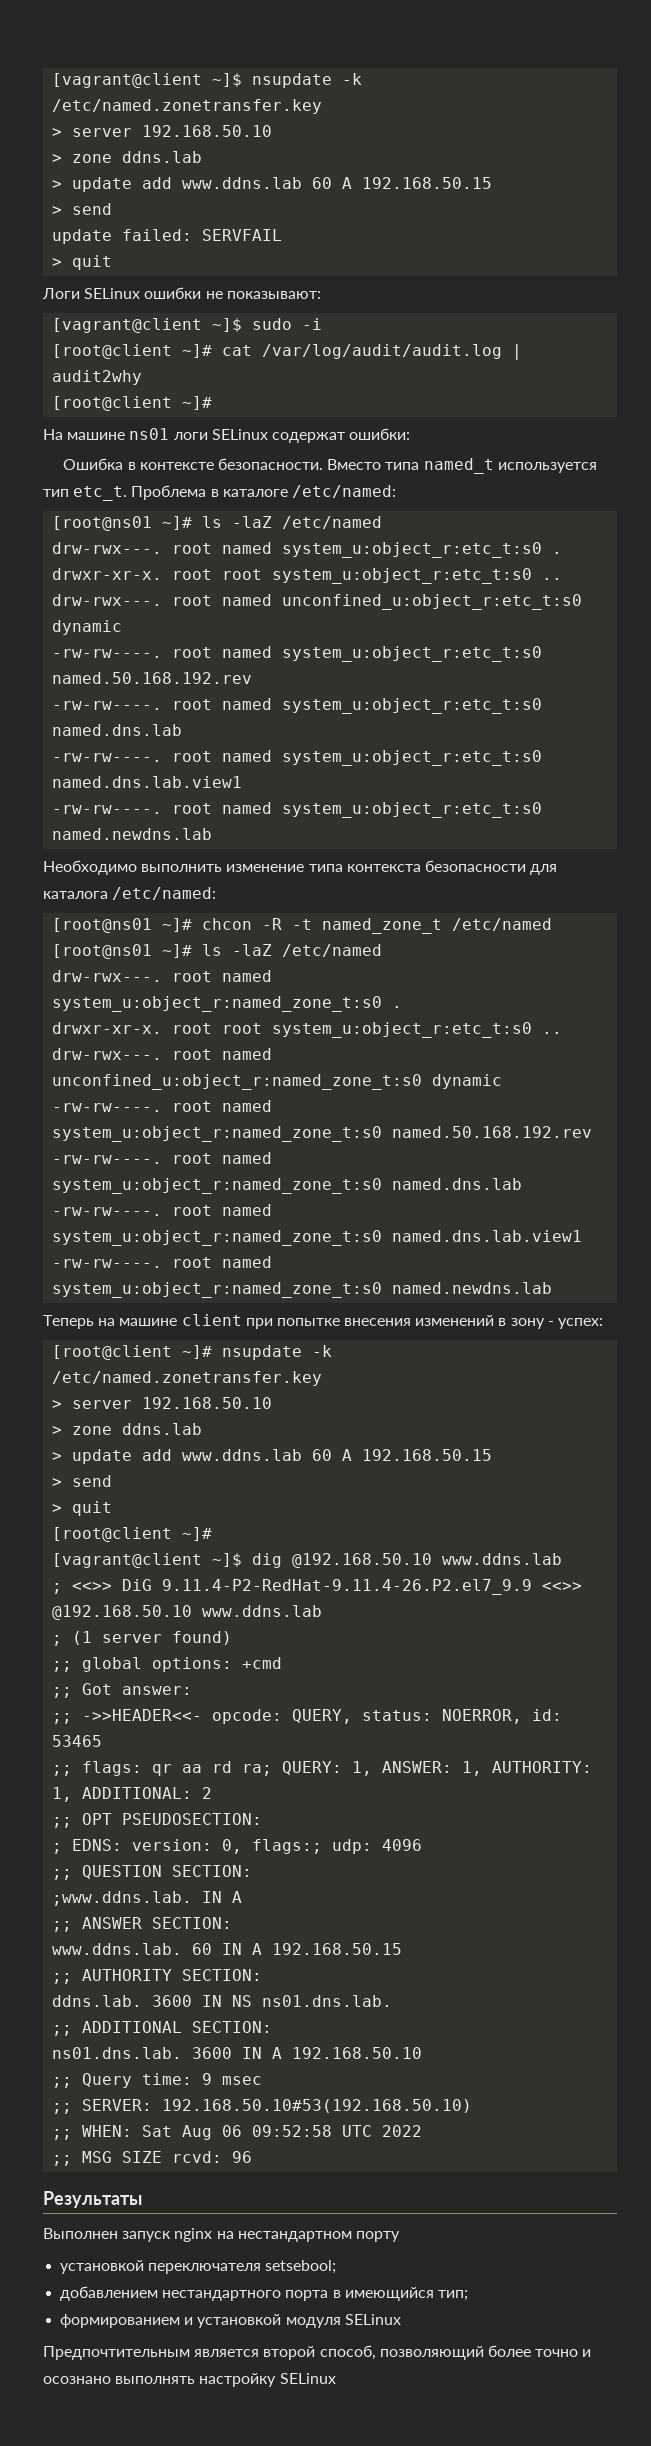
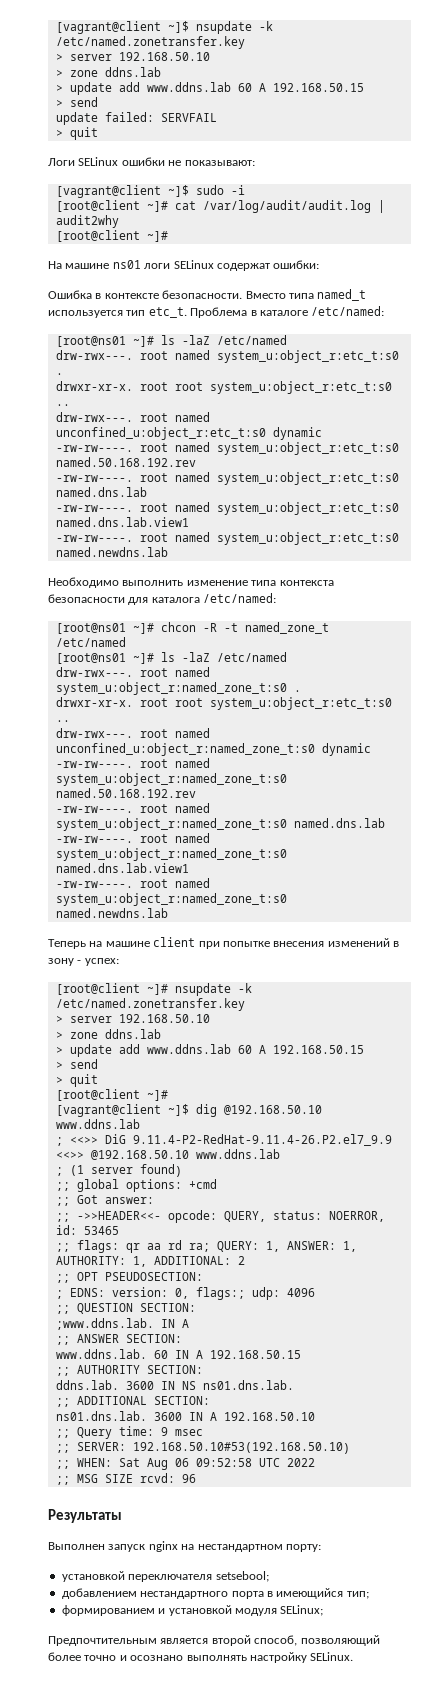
- Выполнен запуск nginx на нестандартном порту
+ Выполнен запуск nginx на нестандартном порту:
- формированием и установкой модуля SELinux
+ формированием и установкой модуля SELinux;
- Предпочтительным является второй способ, позволяющий более точно и осознано выполнять настройку SELinux
+ Предпочтительным является второй способ, позволяющий более точно и осознано выполнять настройку SELinux.

